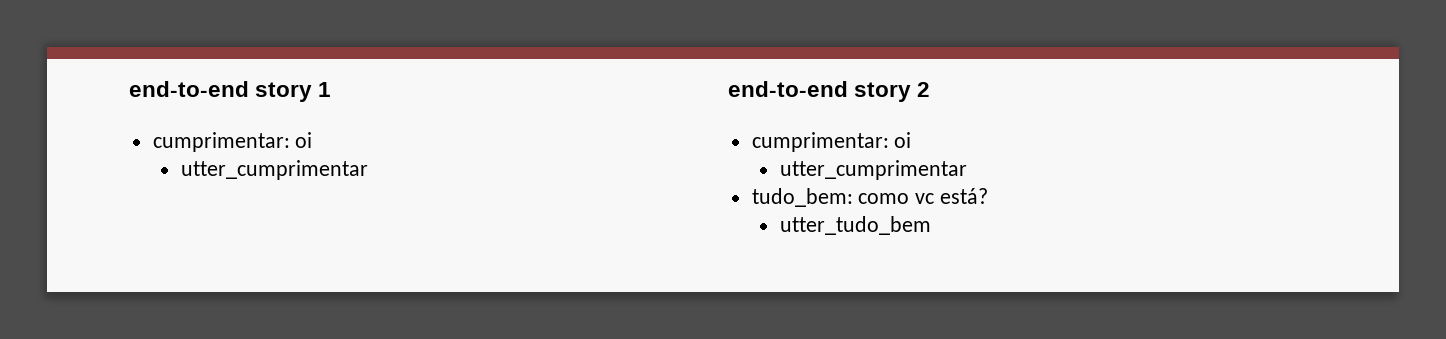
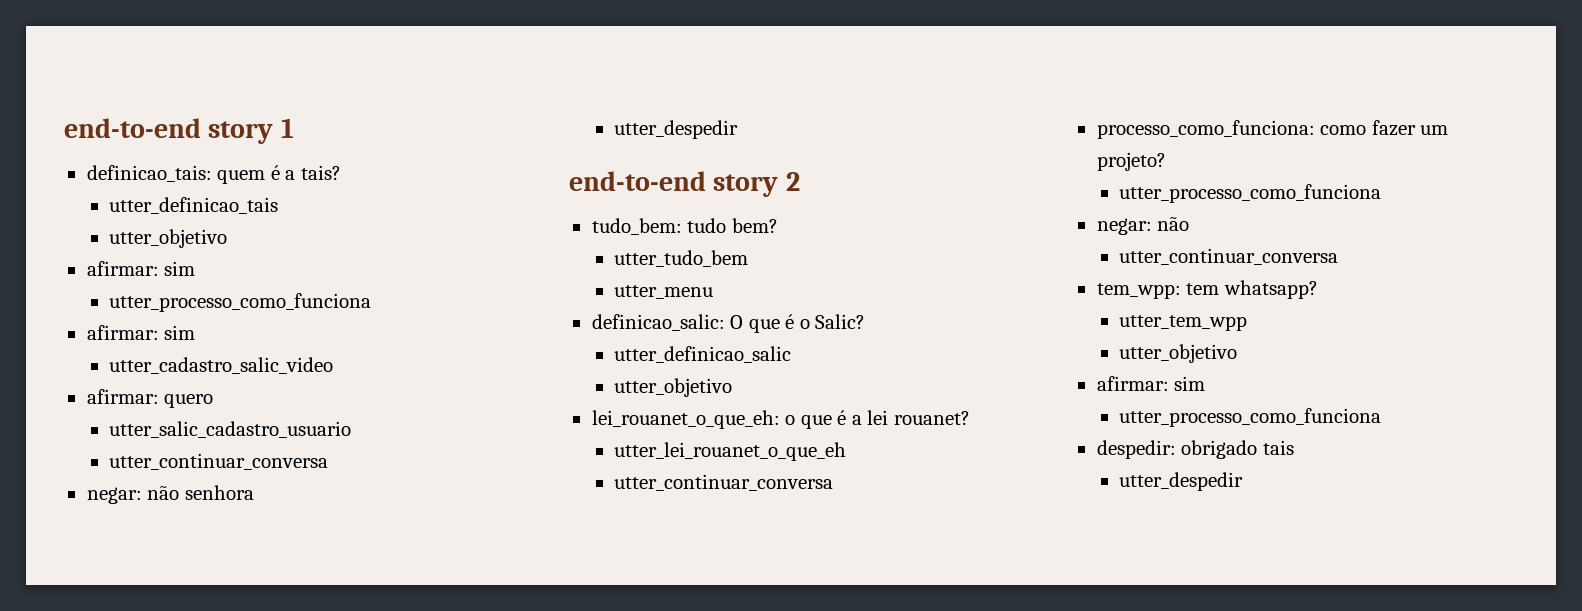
  end-to-end story 1
- cumprimentar: oi
- utter_cumprimentar
+ definicao_tais: quem é a tais?
+ utter_definicao_tais
+ utter_objetivo
+ afirmar: sim
+ utter_processo_como_funciona
+ afirmar: sim
+ utter_cadastro_salic_video
+ afirmar: quero
+ utter_salic_cadastro_usuario
+ utter_continuar_conversa
+ negar: não senhora
+ utter_despedir
  end-to-end story 2
- cumprimentar: oi
- utter_cumprimentar
- tudo_bem: como vc está?
+ tudo_bem: tudo bem?
  utter_tudo_bem
+ utter_menu
+ definicao_salic: O que é o Salic?
+ utter_definicao_salic
+ utter_objetivo
+ lei_rouanet_o_que_eh: o que é a lei rouanet?
+ utter_lei_rouanet_o_que_eh
+ utter_continuar_conversa
+ processo_como_funciona: como fazer um projeto?
+ utter_processo_como_funciona
+ negar: não
+ utter_continuar_conversa
+ tem_wpp: tem whatsapp?
+ utter_tem_wpp
+ utter_objetivo
+ afirmar: sim
+ utter_processo_como_funciona
+ despedir: obrigado tais
+ utter_despedir

